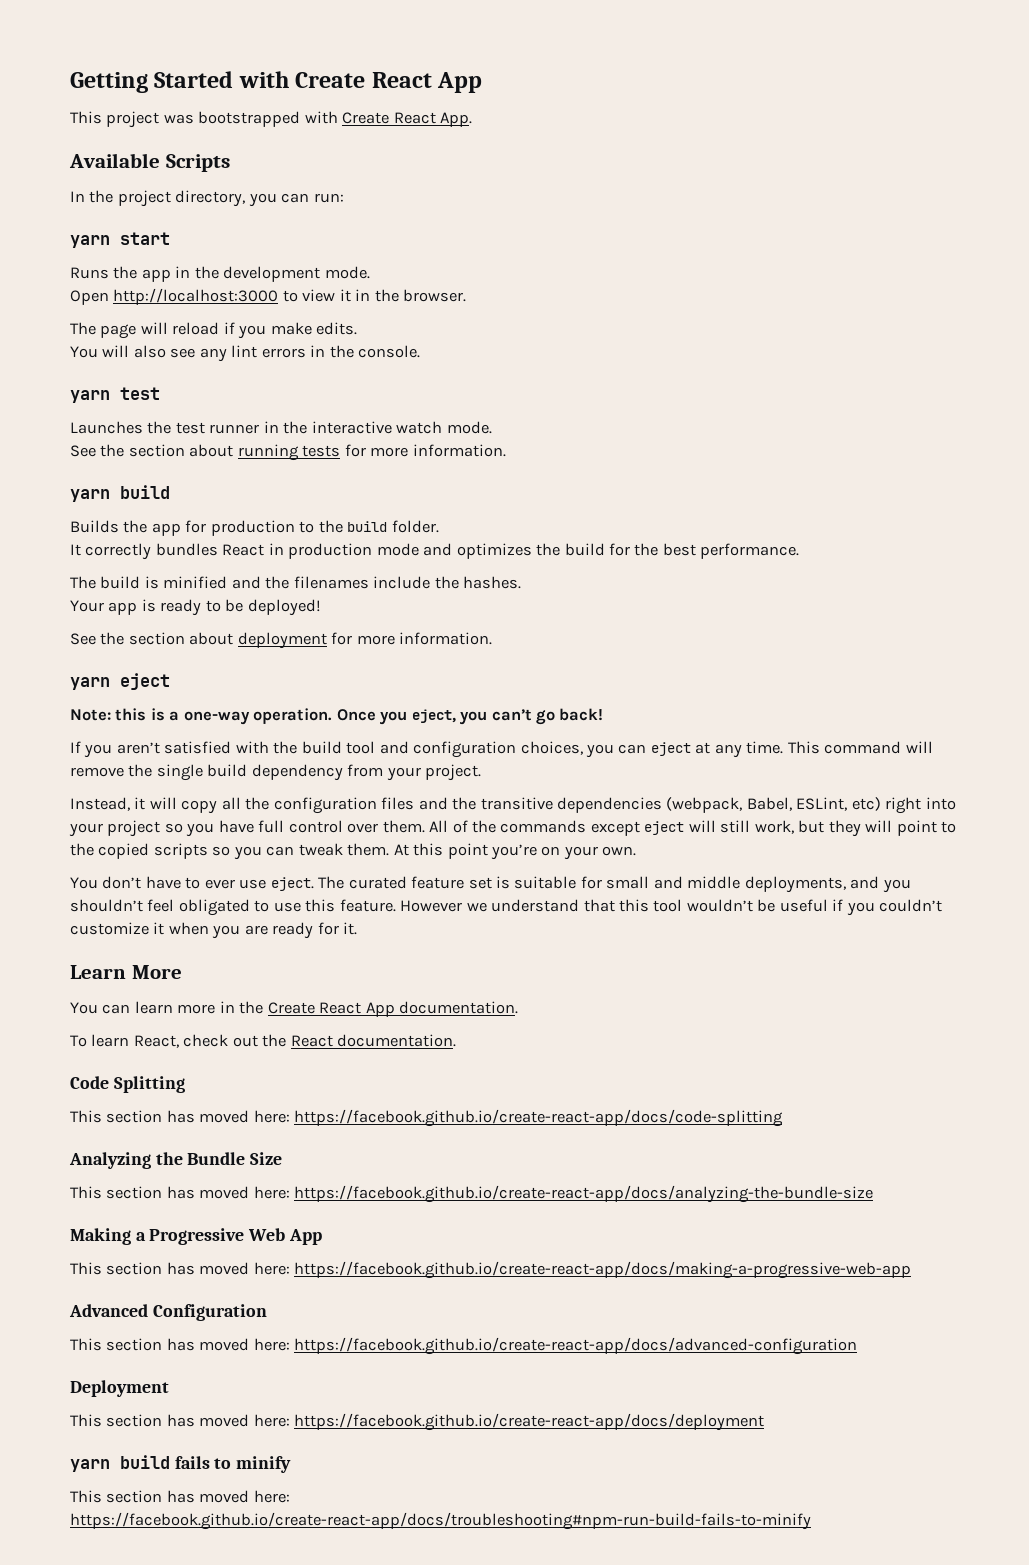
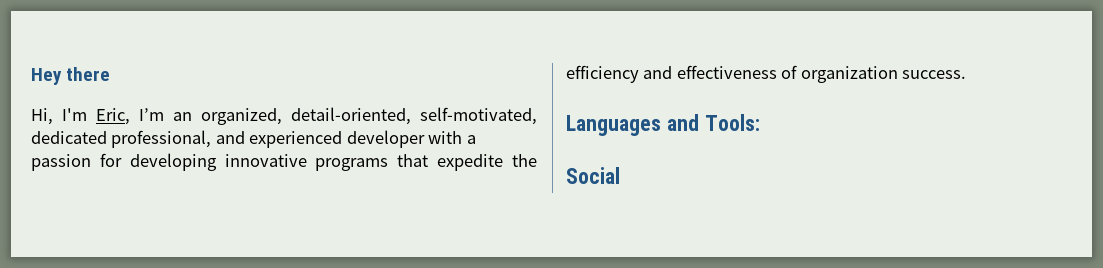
- Getting Started with Create React App
- This project was bootstrapped with Create React App.
- Available Scripts
- In the project directory, you can run:
- yarn start
- Runs the app in the development mode.
- Open http://localhost:3000 to view it in the browser.
- The page will reload if you make edits.
- You will also see any lint errors in the console.
- yarn test
- Launches the test runner in the interactive watch mode.
- See the section about running tests for more information.
- yarn build
- Builds the app for production to the build folder.
- It correctly bundles React in production mode and optimizes the build for the best performance.
- The build is minified and the filenames include the hashes.
- Your app is ready to be deployed!
- See the section about deployment for more information.
- yarn eject
- Note: this is a one-way operation. Once you eject, you can’t go back!
- If you aren’t satisfied with the build tool and configuration choices, you can eject at any time. This command will remove the single build dependency from your project.
- Instead, it will copy all the configuration files and the transitive dependencies (webpack, Babel, ESLint, etc) right into your project so you have full control over them. All of the commands except eject will still work, but they will point to the copied scripts so you can tweak them. At this point you’re on your own.
- You don’t have to ever use eject. The curated feature set is suitable for small and middle deployments, and you shouldn’t feel obligated to use this feature. However we understand that this tool wouldn’t be useful if you couldn’t customize it when you are ready for it.
- Learn More
- You can learn more in the Create React App documentation.
- To learn React, check out the React documentation.
- Code Splitting
- This section has moved here: https://facebook.github.io/create-react-app/docs/code-splitting
- Analyzing the Bundle Size
- This section has moved here: https://facebook.github.io/create-react-app/docs/analyzing-the-bundle-size
- Making a Progressive Web App
- This section has moved here: https://facebook.github.io/create-react-app/docs/making-a-progressive-web-app
- Advanced Configuration
- This section has moved here: https://facebook.github.io/create-react-app/docs/advanced-configuration
- Deployment
- This section has moved here: https://facebook.github.io/create-react-app/docs/deployment
- yarn build fails to minify
- This section has moved here: https://facebook.github.io/create-react-app/docs/troubleshooting#npm-run-build-fails-to-minify
+ Hey there
+ Hi, I'm Eric, I’m an organized, detail-oriented, self-motivated, dedicated professional, and experienced developer with a passion for developing innovative programs that expedite the efficiency and effectiveness of organization success.
+ Languages and Tools:
+ Social

